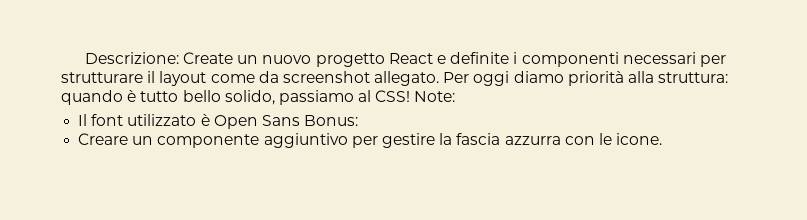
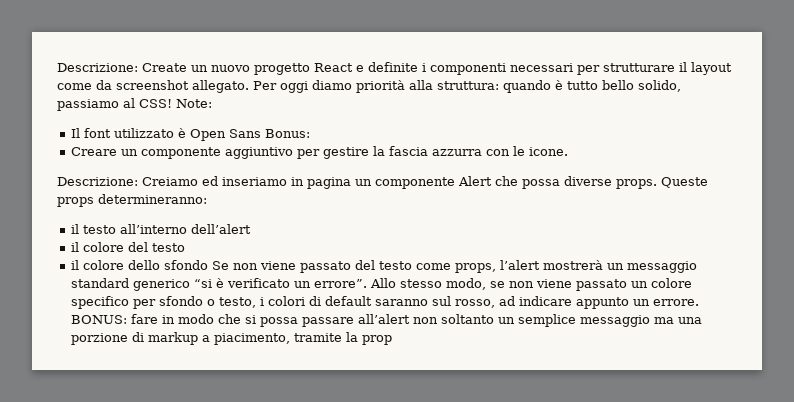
+ Descrizione: Creiamo ed inseriamo in pagina un componente Alert che possa diverse props. Queste props determineranno:
+ il testo all’interno dell’alert
+ il colore del testo
+ il colore dello sfondo Se non viene passato del testo come props, l’alert mostrerà un messaggio standard generico “si è verificato un errore”. Allo stesso modo, se non viene passato un colore specifico per sfondo o testo, i colori di default saranno sul rosso, ad indicare appunto un errore. BONUS: fare in modo che si possa passare all’alert non soltanto un semplice messaggio ma una porzione di markup a piacimento, tramite la prop

